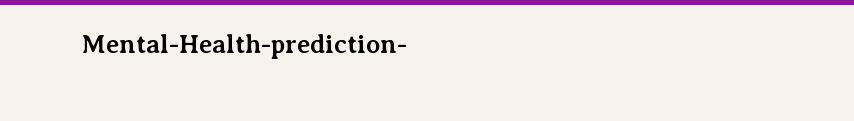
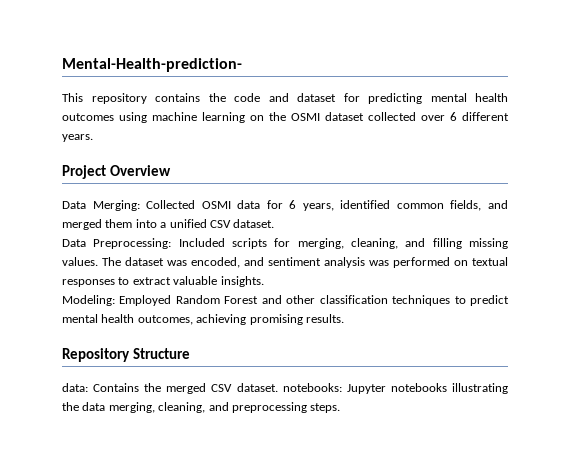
+ This repository contains the code and dataset for predicting mental health outcomes using machine learning on the OSMI dataset collected over 6 different years.
+ Project Overview
+ Data Merging: Collected OSMI data for 6 years, identified common fields, and merged them into a unified CSV dataset.
+ Data Preprocessing: Included scripts for merging, cleaning, and filling missing values. The dataset was encoded, and sentiment analysis was performed on textual responses to extract valuable insights.
+ Modeling: Employed Random Forest and other classification techniques to predict mental health outcomes, achieving promising results.
+ Repository Structure
+ data: Contains the merged CSV dataset. notebooks: Jupyter notebooks illustrating the data merging, cleaning, and preprocessing steps.

